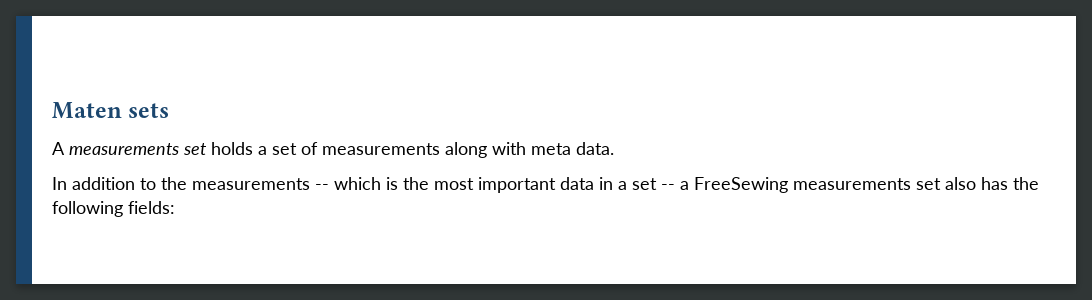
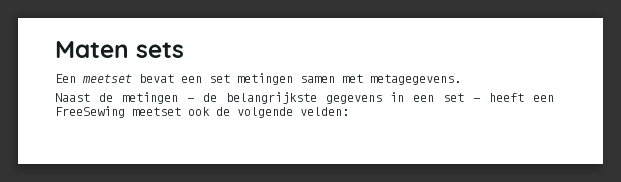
- A measurements set holds a set of measurements along with meta data.
- In addition to the measurements -- which is the most important data in a set -- a FreeSewing measurements set also has the following fields:
+ Een meetset bevat een set metingen samen met metagegevens.
+ Naast de metingen - de belangrijkste gegevens in een set - heeft een FreeSewing meetset ook de volgende velden:

